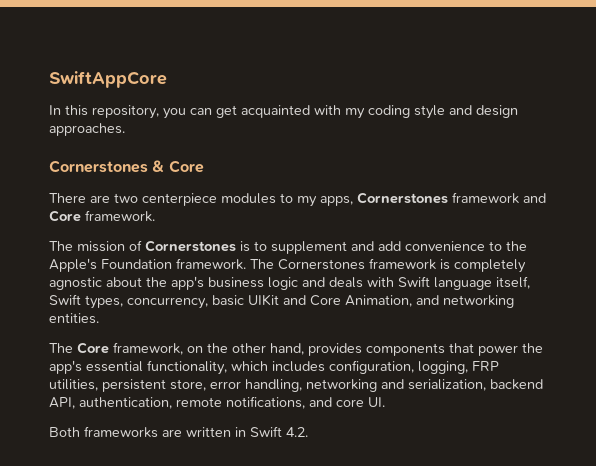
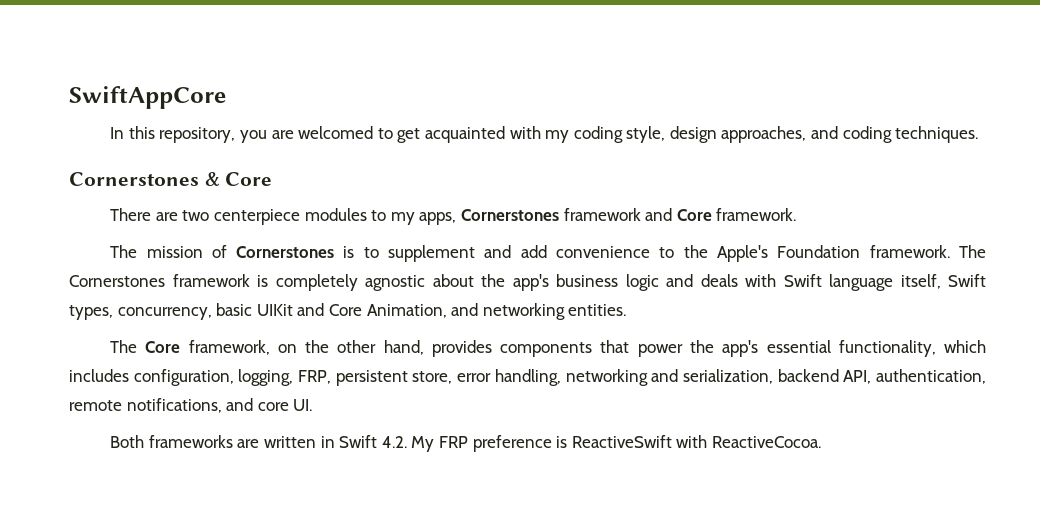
- In this repository, you can get acquainted with my coding style and design approaches.
+ In this repository, you are welcomed to get acquainted with my coding style, design approaches, and coding techniques.
- The Core framework, on the other hand, provides components that power the app's essential functionality, which includes configuration, logging, FRP utilities, persistent store, error handling, networking and serialization, backend API, authentication, remote notifications, and core UI.
+ The Core framework, on the other hand, provides components that power the app's essential functionality, which includes configuration, logging, FRP, persistent store, error handling, networking and serialization, backend API, authentication, remote notifications, and core UI.
- Both frameworks are written in Swift 4.2.
+ Both frameworks are written in Swift 4.2. My FRP preference is ReactiveSwift with ReactiveCocoa.

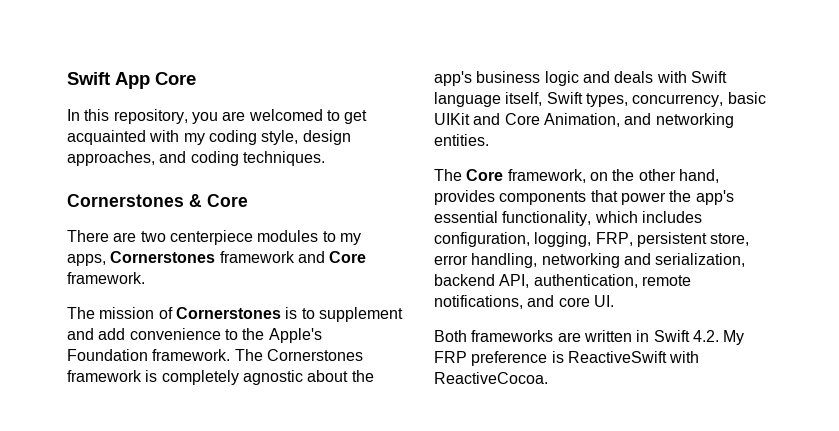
- SwiftAppCore
+ Swift App Core

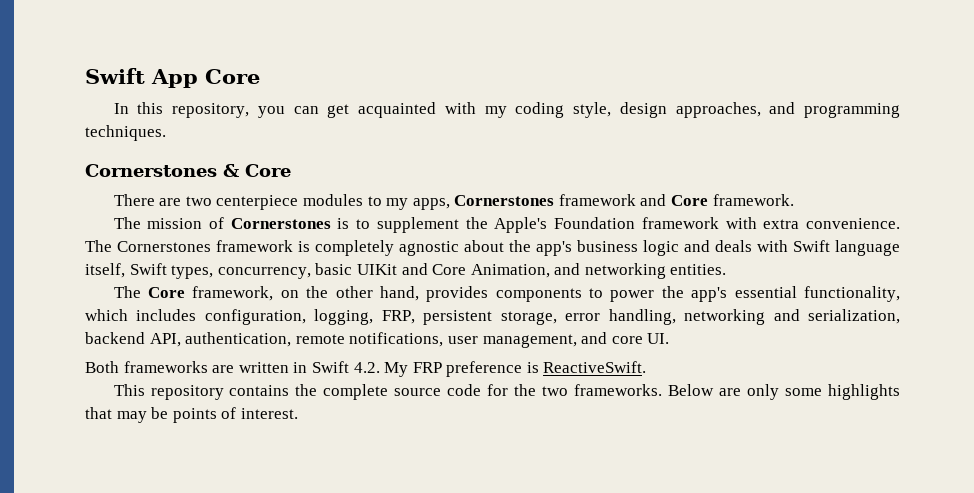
- In this repository, you are welcomed to get acquainted with my coding style, design approaches, and coding techniques.
+ In this repository, you can get acquainted with my coding style, design approaches, and programming techniques.
- The mission of Cornerstones is to supplement and add convenience to the Apple's Foundation framework.
+ The mission of Cornerstones is to supplement the Apple's Foundation framework with extra convenience.
- The Core framework, on the other hand, provides components that power the app's essential functionality, which includes configuration, logging, FRP, persistent store, error handling, networking and serialization, backend API, authentication, remote notifications, and core UI.
+ The Core framework, on the other hand, provides components to power the app's essential functionality, which includes configuration, logging, FRP, persistent storage, error handling, networking and serialization, backend API, authentication, remote notifications, user management, and core UI.
- Both frameworks are written in Swift 4.2. My FRP preference is ReactiveSwift with ReactiveCocoa.
+ Both frameworks are written in Swift 4.2. My FRP preference is ReactiveSwift.
+ This repository contains the complete source code for the two frameworks. Below are only some highlights that may be points of interest.

